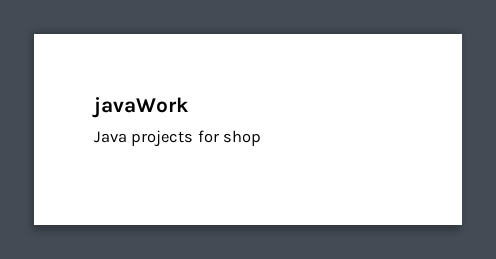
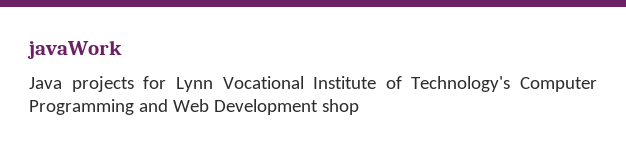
- Java projects for shop
+ Java projects for Lynn Vocational Institute of Technology's Computer Programming and Web Development shop

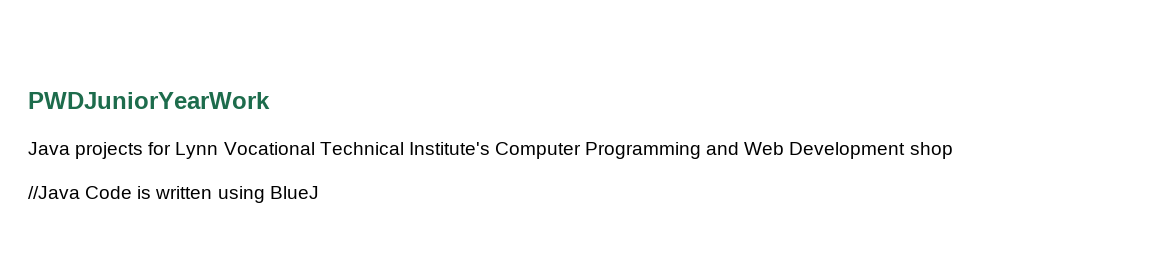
- javaWork
+ PWDJuniorYearWork
- Java projects for Lynn Vocational Institute of Technology's Computer Programming and Web Development shop
+ Java projects for Lynn Vocational Technical Institute's Computer Programming and Web Development shop
+ //Java Code is written using BlueJ

